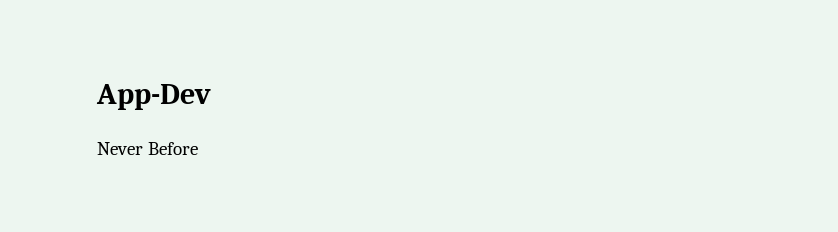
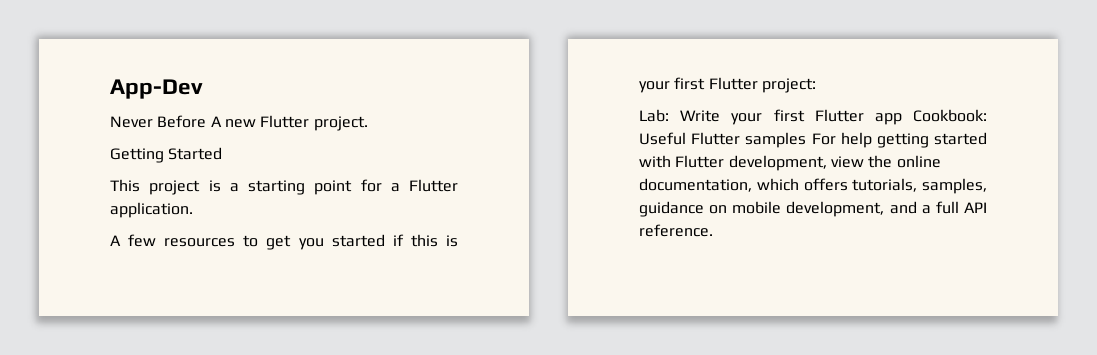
- Never Before
+ Never Before A new Flutter project.
+ Getting Started
+ This project is a starting point for a Flutter application.
+ A few resources to get you started if this is your first Flutter project:
+ Lab: Write your first Flutter app Cookbook: Useful Flutter samples For help getting started with Flutter development, view the online documentation, which offers tutorials, samples, guidance on mobile development, and a full API reference.

